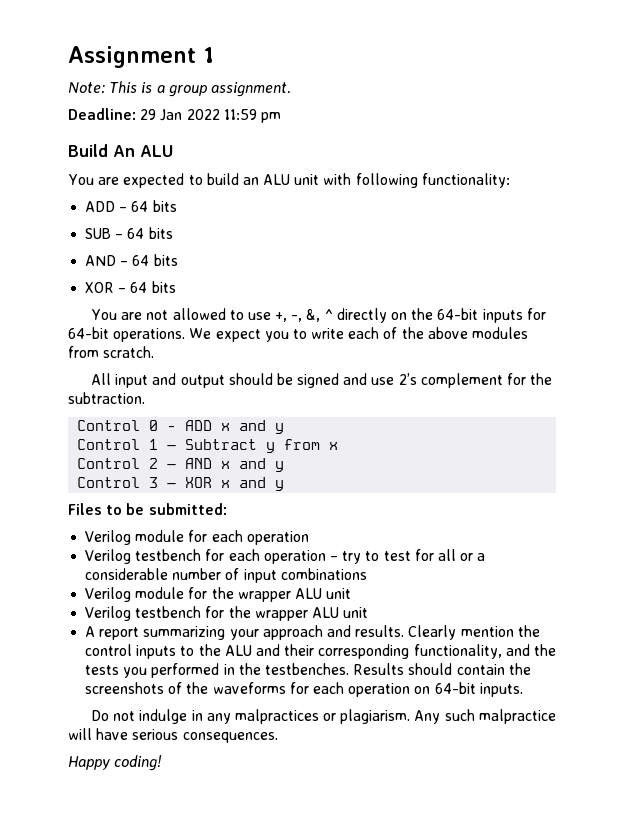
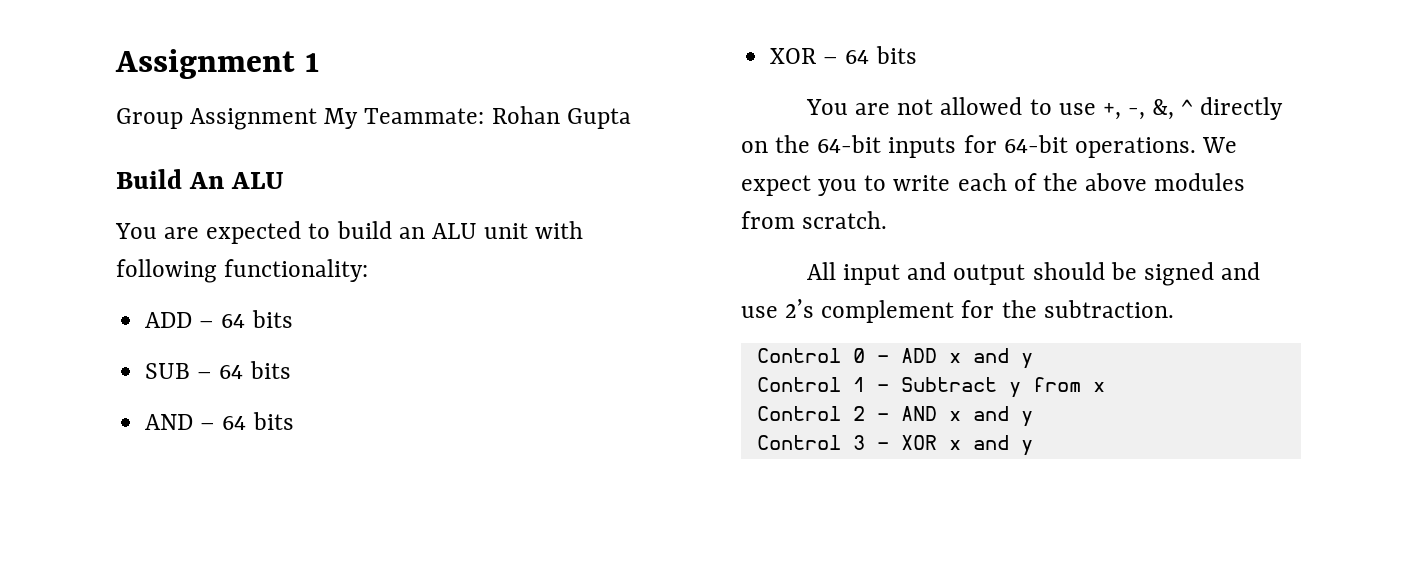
- Note: This is a group assignment.
- Deadline: 29 Jan 2022 11:59 pm
+ Group Assignment My Teammate: Rohan Gupta
- Files to be submitted:
- Verilog module for each operation
- Verilog testbench for each operation – try to test for all or a considerable number of input combinations
- Verilog module for the wrapper ALU unit
- Verilog testbench for the wrapper ALU unit
- A report summarizing your approach and results. Clearly mention the control inputs to the ALU and their corresponding functionality, and the tests you performed in the testbenches. Results should contain the screenshots of the waveforms for each operation on 64-bit inputs.
- Do not indulge in any malpractices or plagiarism. Any such malpractice will have serious consequences.
- Happy coding!

